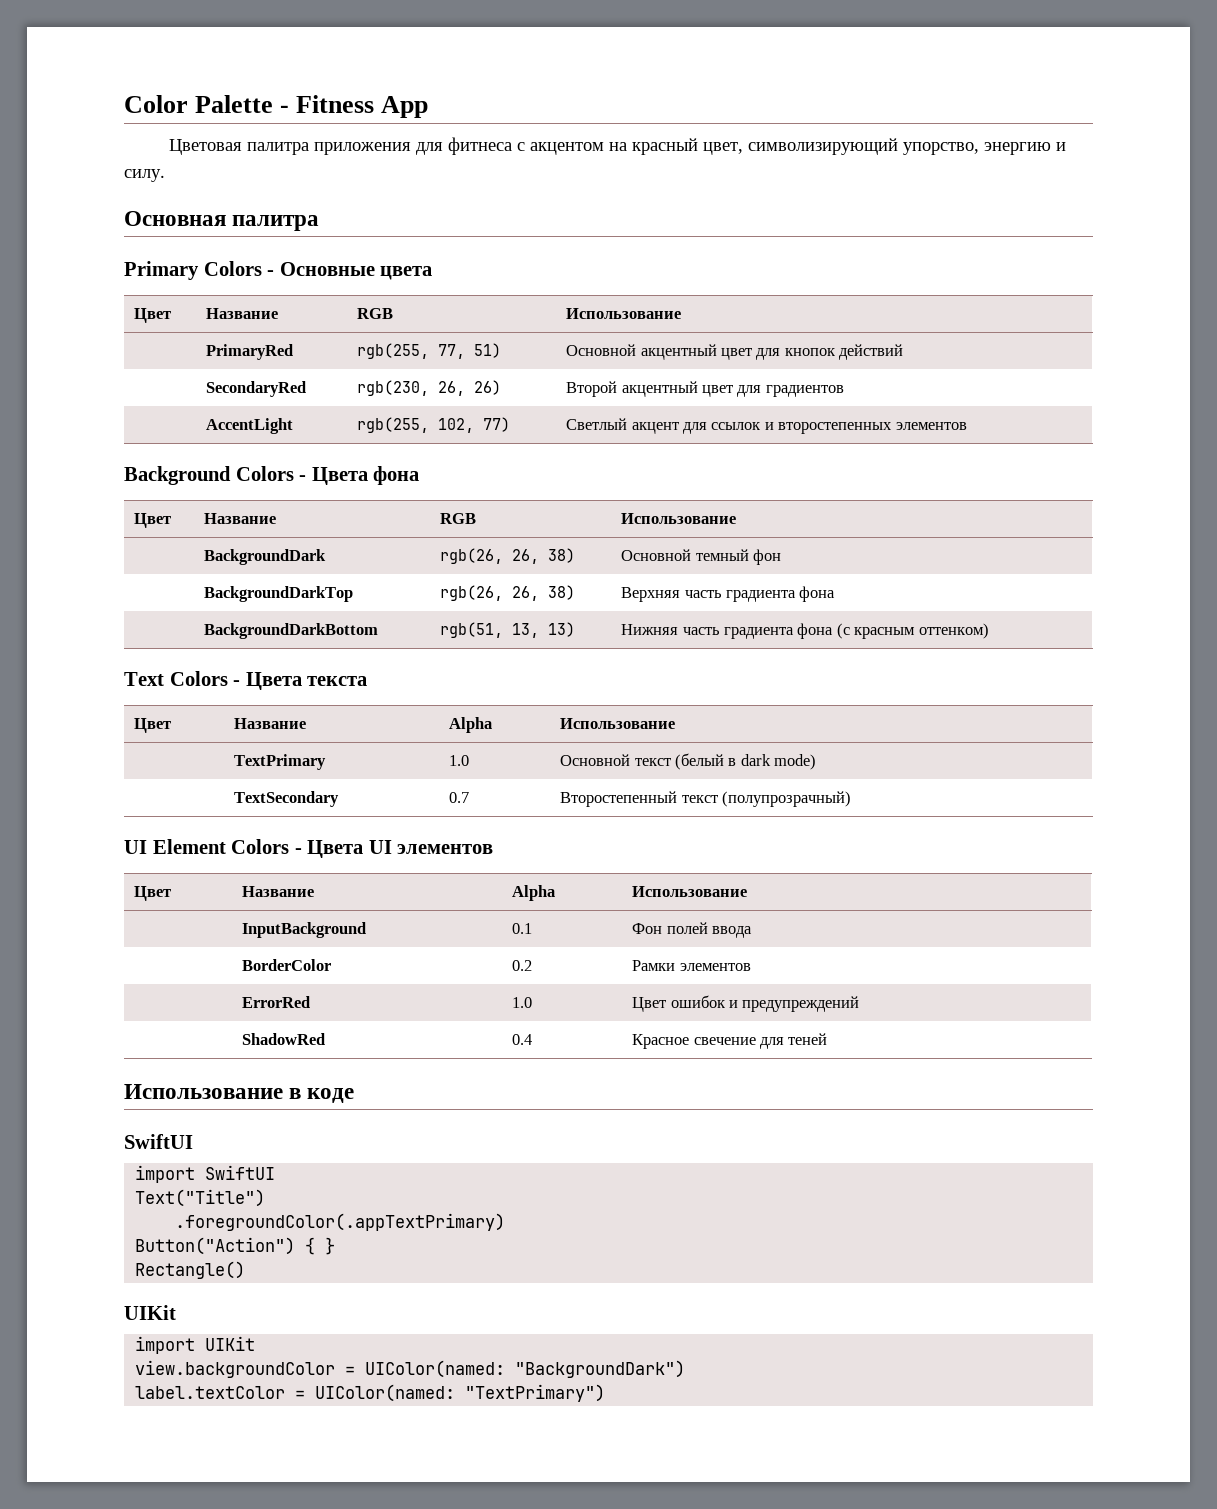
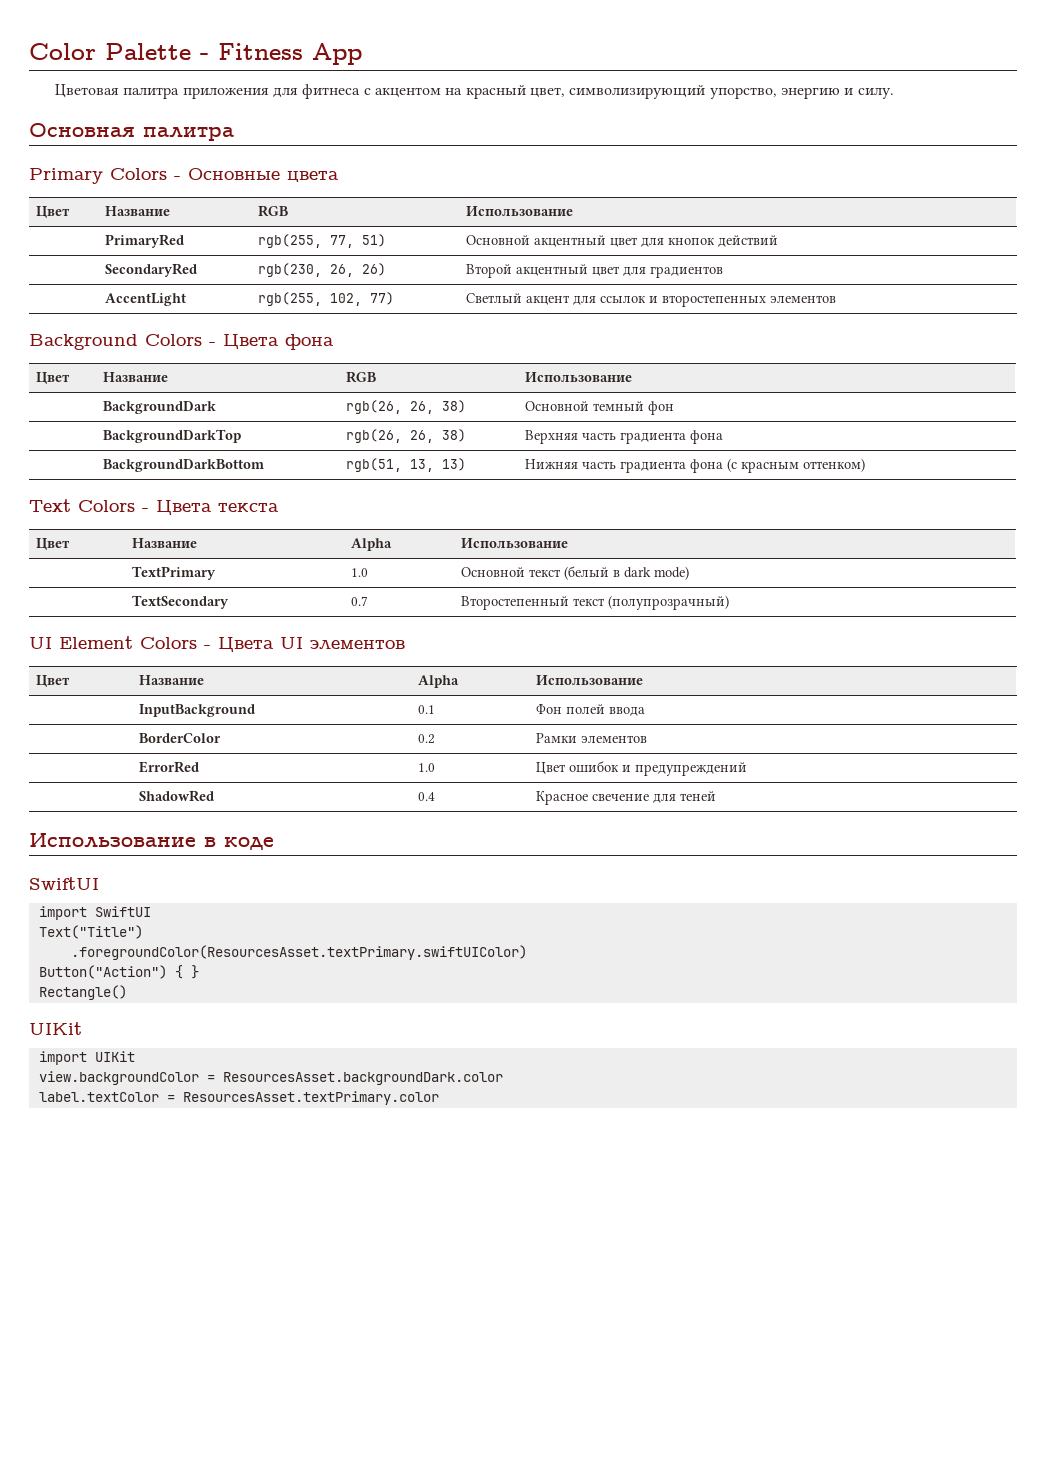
- .foregroundColor(.appTextPrimary)
+ .foregroundColor(ResourcesAsset.textPrimary.swiftUIColor)
- view.backgroundColor = UIColor(named: "BackgroundDark")
+ view.backgroundColor = ResourcesAsset.backgroundDark.color
- label.textColor = UIColor(named: "TextPrimary")
+ label.textColor = ResourcesAsset.textPrimary.color

